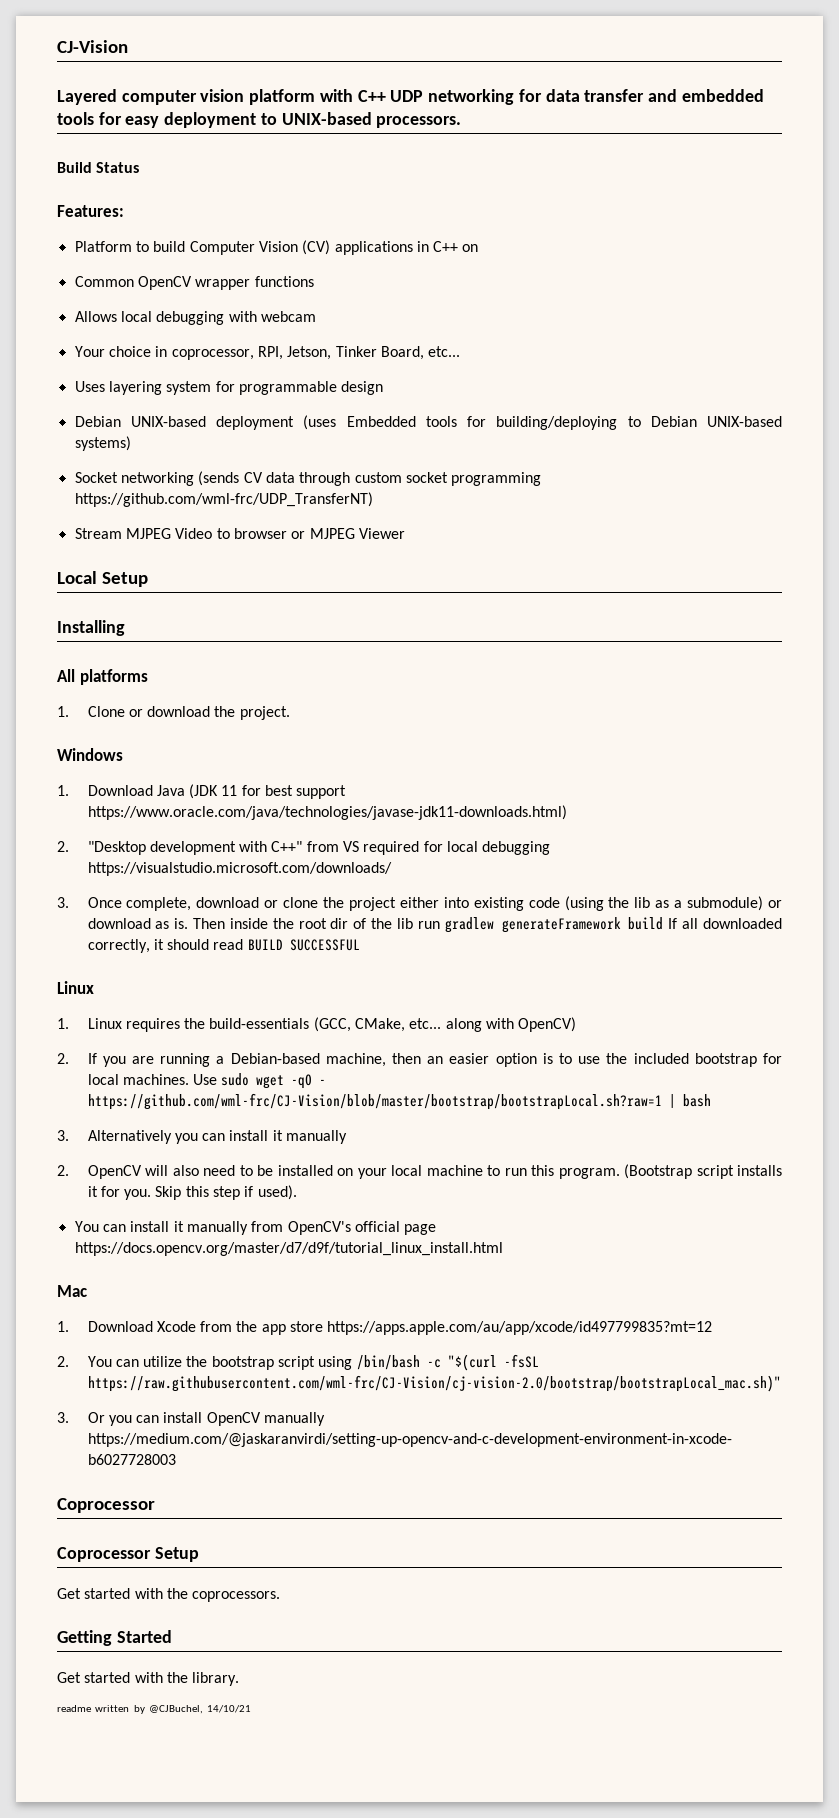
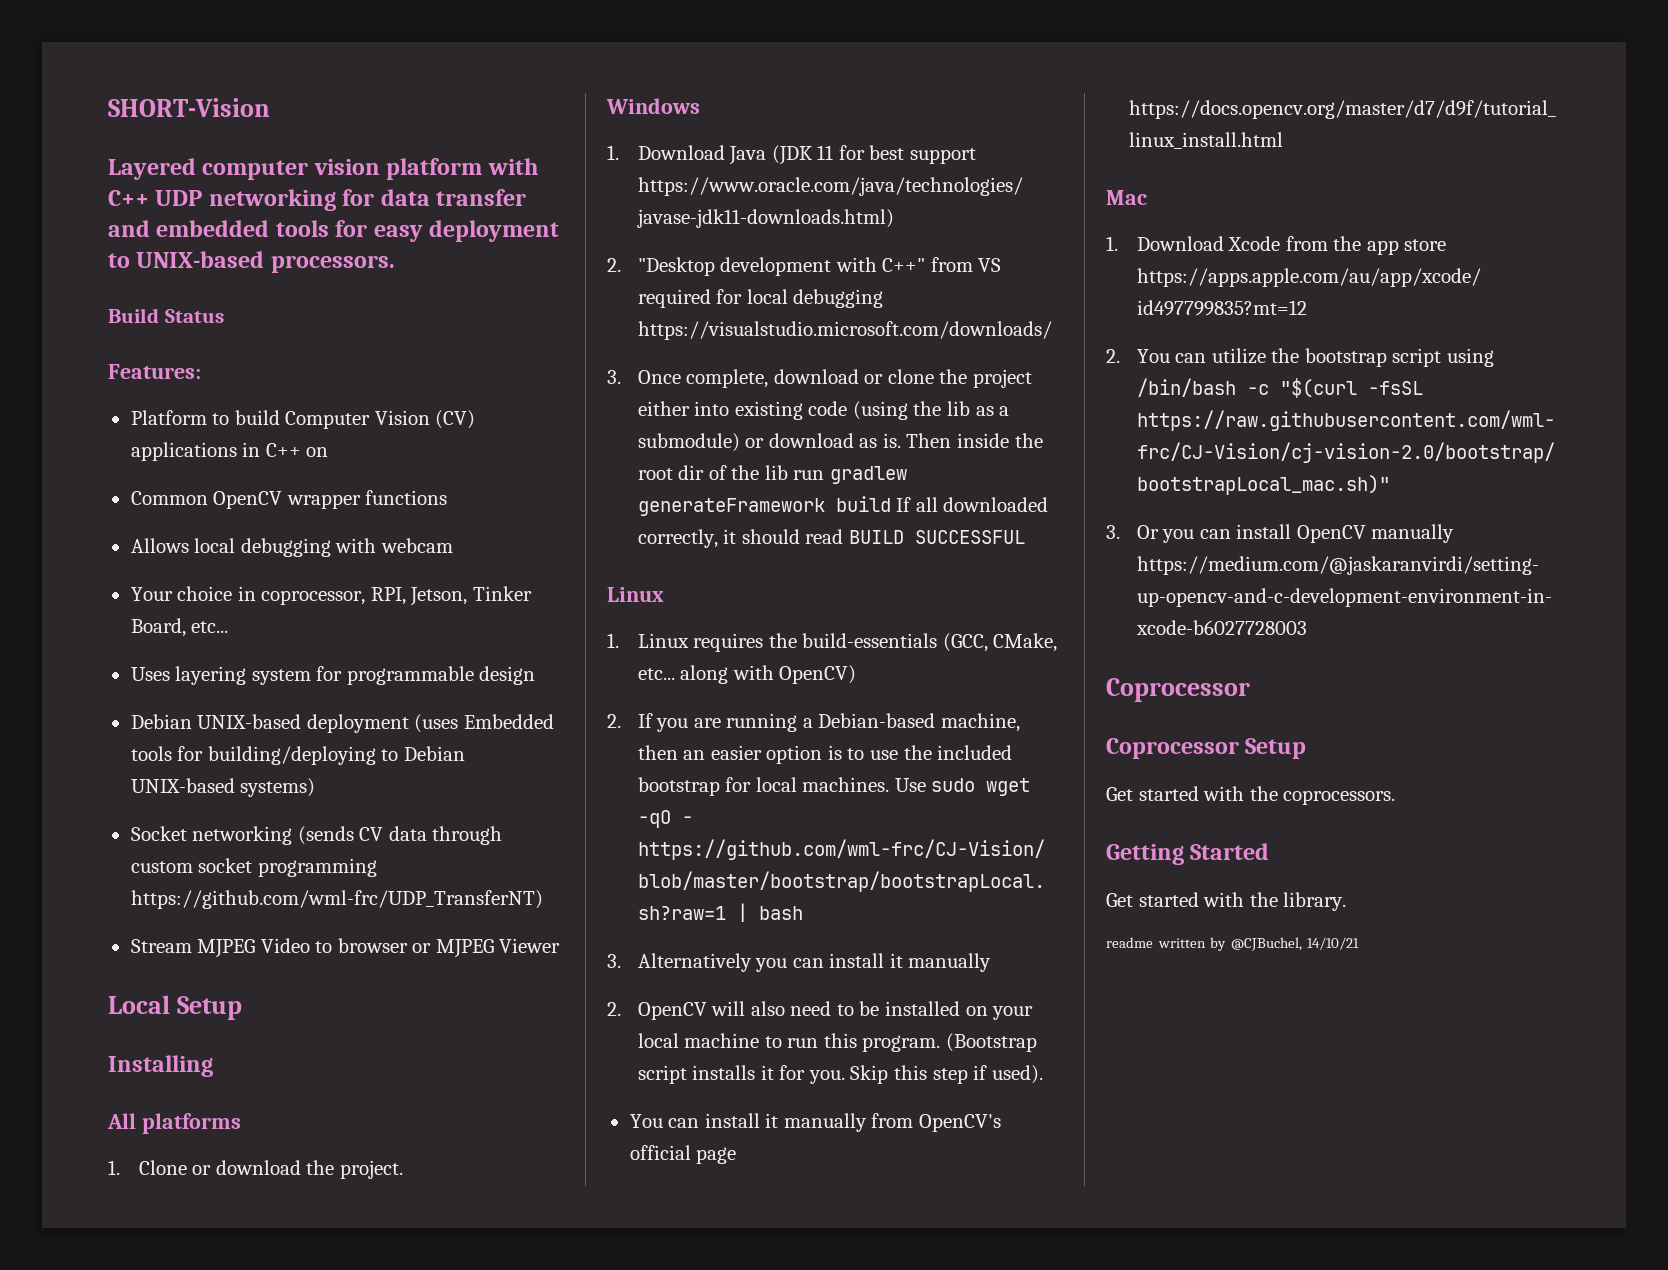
- CJ-Vision
+ SHORT-Vision

